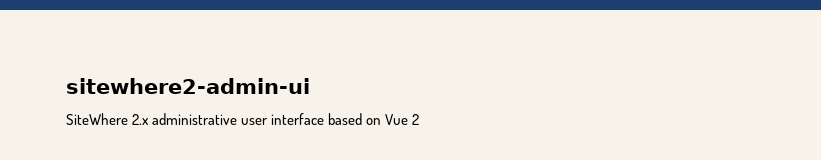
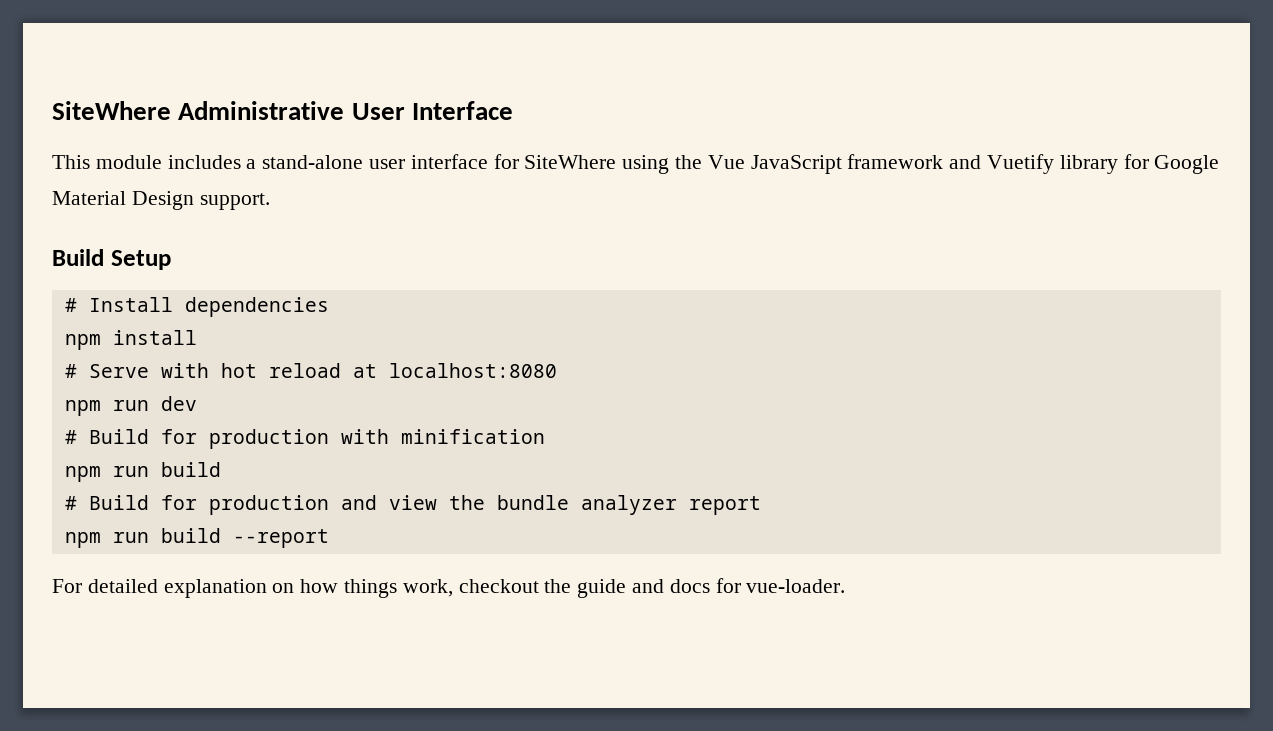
- sitewhere2-admin-ui
- SiteWhere 2.x administrative user interface based on Vue 2
+ SiteWhere Administrative User Interface
+ This module includes a stand-alone user interface for SiteWhere using the Vue JavaScript framework and Vuetify library for Google Material Design support.
+ Build Setup
+ # Install dependencies
+ npm install
+ # Serve with hot reload at localhost:8080
+ npm run dev
+ # Build for production with minification
+ npm run build
+ # Build for production and view the bundle analyzer report
+ npm run build --report
+ For detailed explanation on how things work, checkout the guide and docs for vue-loader.

